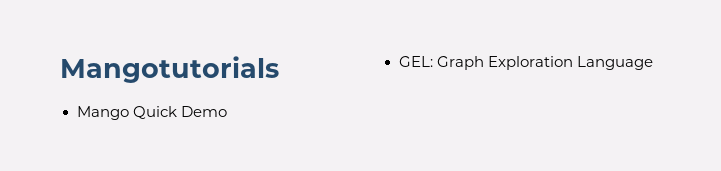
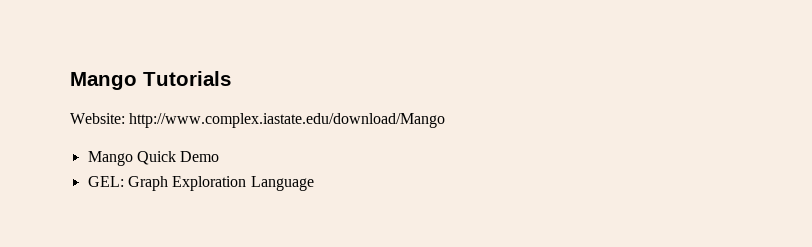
- Mangotutorials
+ Mango Tutorials
+ Website: http://www.complex.iastate.edu/download/Mango

